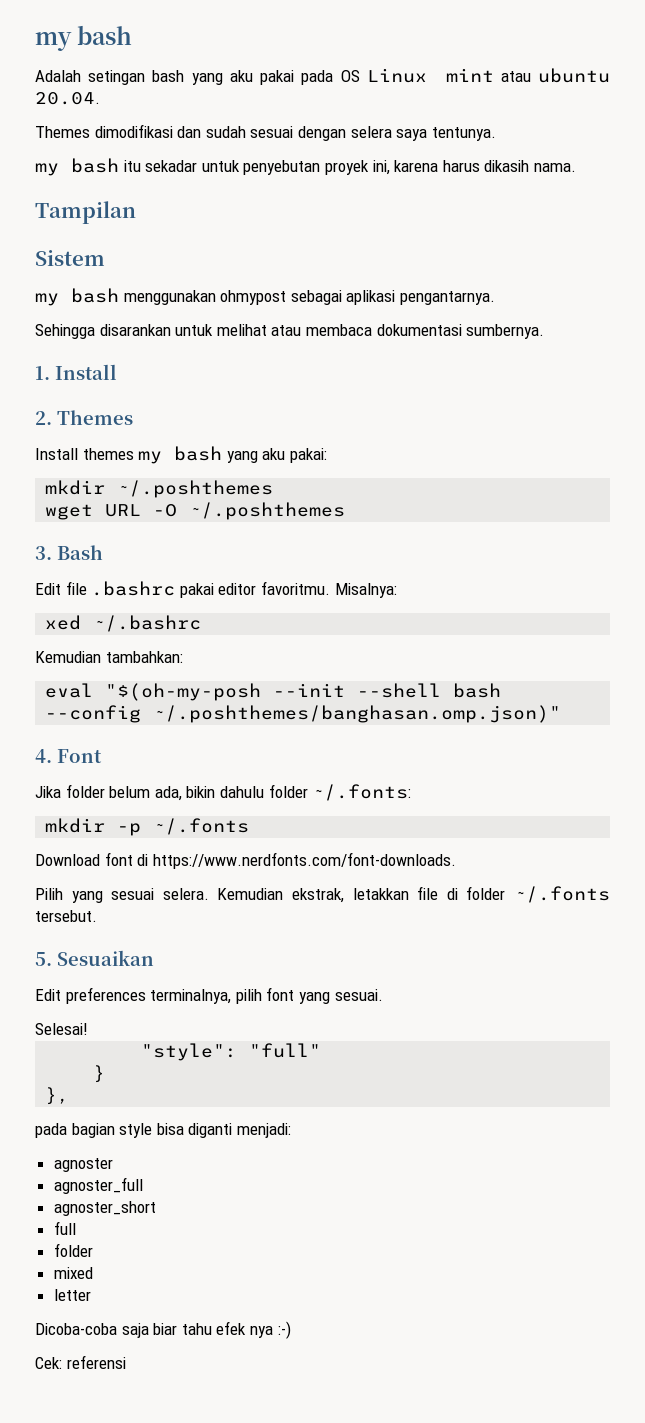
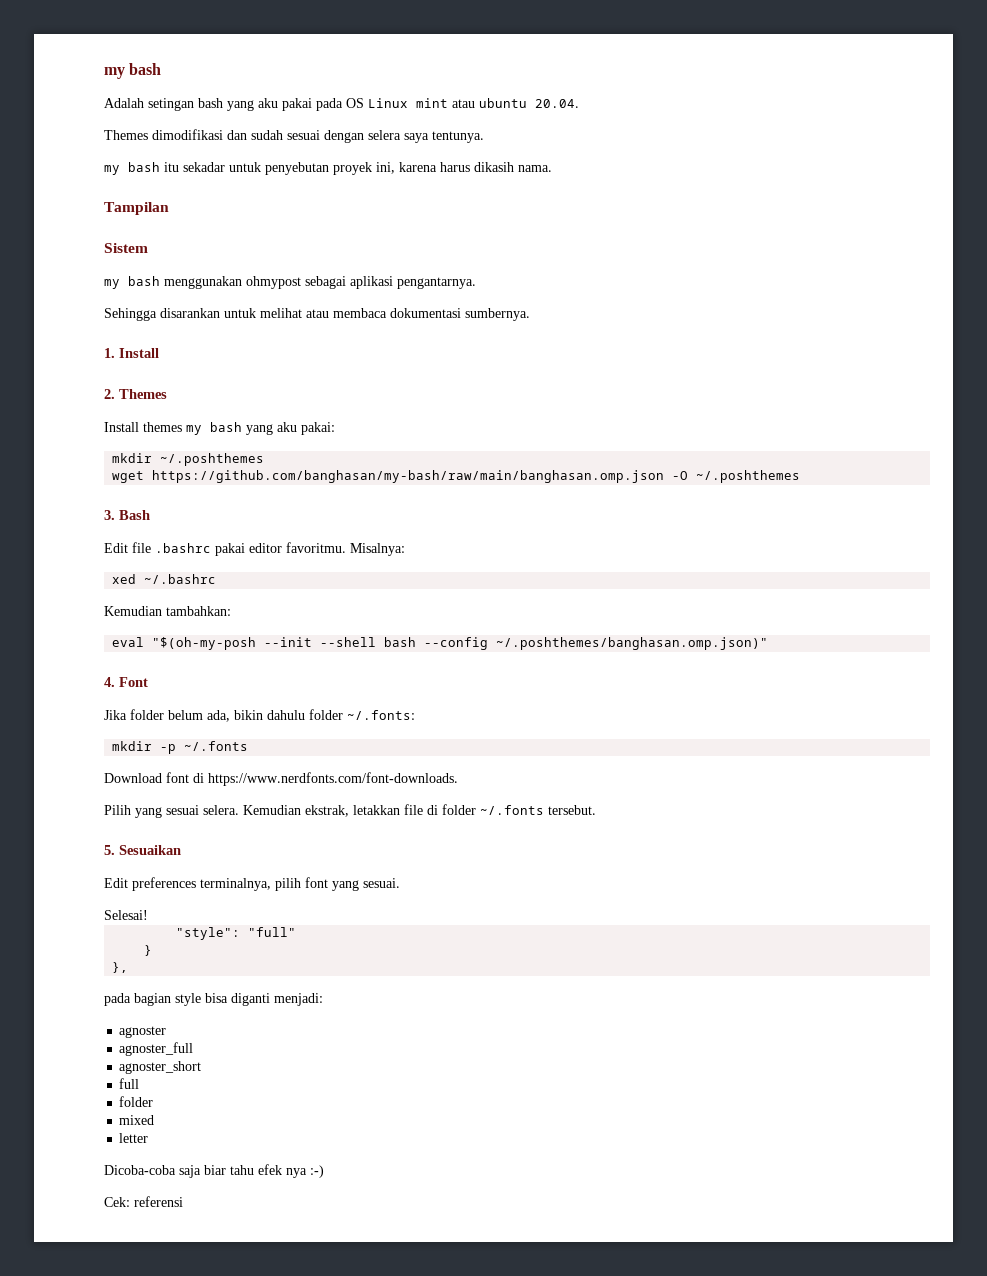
- wget URL -O ~/.poshthemes
+ wget https://github.com/banghasan/my-bash/raw/main/banghasan.omp.json -O ~/.poshthemes

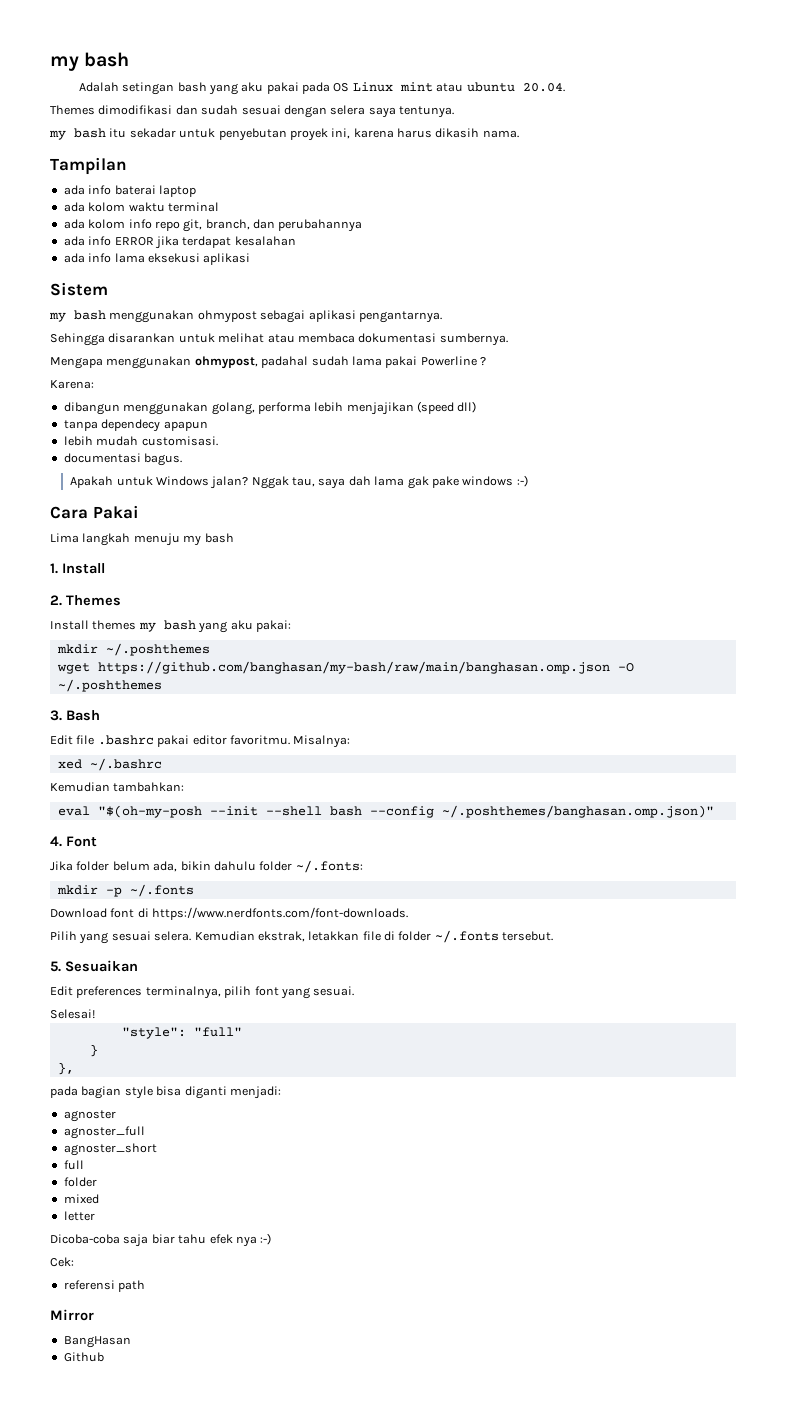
+ ada info baterai laptop
+ ada kolom waktu terminal
+ ada kolom info repo git, branch, dan perubahannya
+ ada info ERROR jika terdapat kesalahan
+ ada info lama eksekusi aplikasi
+ Mengapa menggunakan ohmypost, padahal sudah lama pakai Powerline ?
+ Karena:
+ dibangun menggunakan golang, performa lebih menjajikan (speed dll)
+ tanpa dependecy apapun
+ lebih mudah customisasi.
+ documentasi bagus.
+ Apakah untuk Windows jalan? Nggak tau, saya dah lama gak pake windows :-)
+ Cara Pakai
+ Lima langkah menuju my bash
- Cek: referensi
+ Cek:
+ referensi path
+ Mirror
+ BangHasan
+ Github

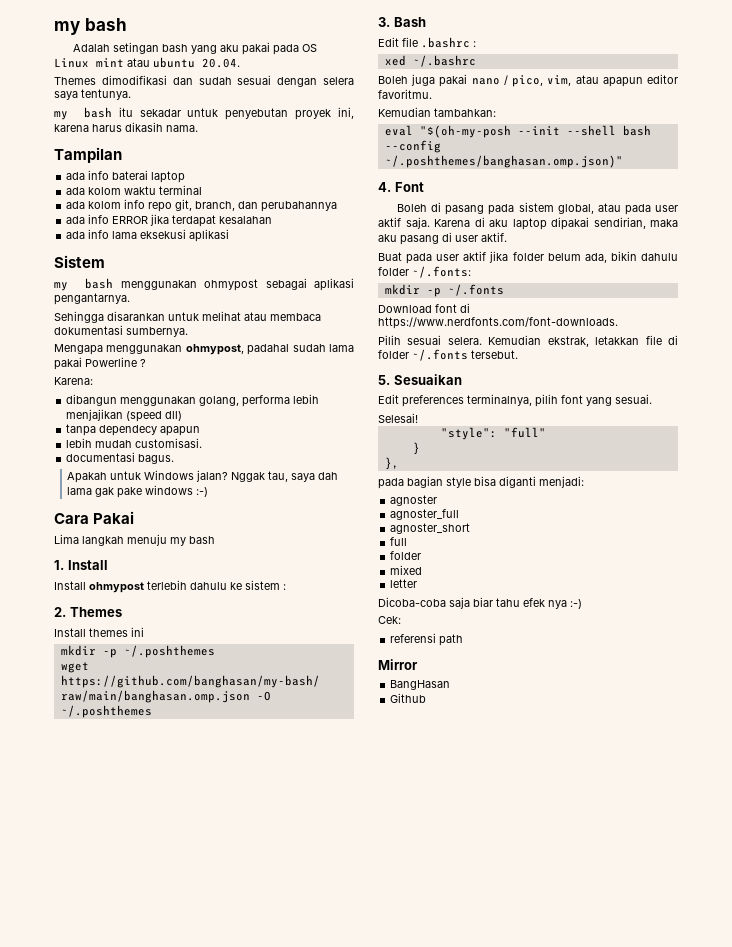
+ Install ohmypost terlebih dahulu ke sistem :
- Install themes my bash yang aku pakai:
- mkdir ~/.poshthemes
+ Install themes ini
+ mkdir -p ~/.poshthemes
- Edit file .bashrc pakai editor favoritmu. Misalnya:
+ Edit file .bashrc :
  xed ~/.bashrc
+ Boleh juga pakai nano / pico, vim, atau apapun editor favoritmu.
- Jika folder belum ada, bikin dahulu folder ~/.fonts:
+ Boleh di pasang pada sistem global, atau pada user aktif saja. Karena di aku laptop dipakai sendirian, maka aku pasang di user aktif.
+ Buat pada user aktif jika folder belum ada, bikin dahulu folder ~/.fonts:
- Pilih yang sesuai selera.
+ Pilih sesuai selera.

